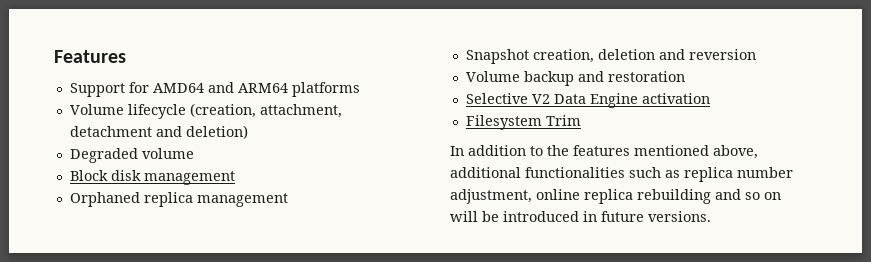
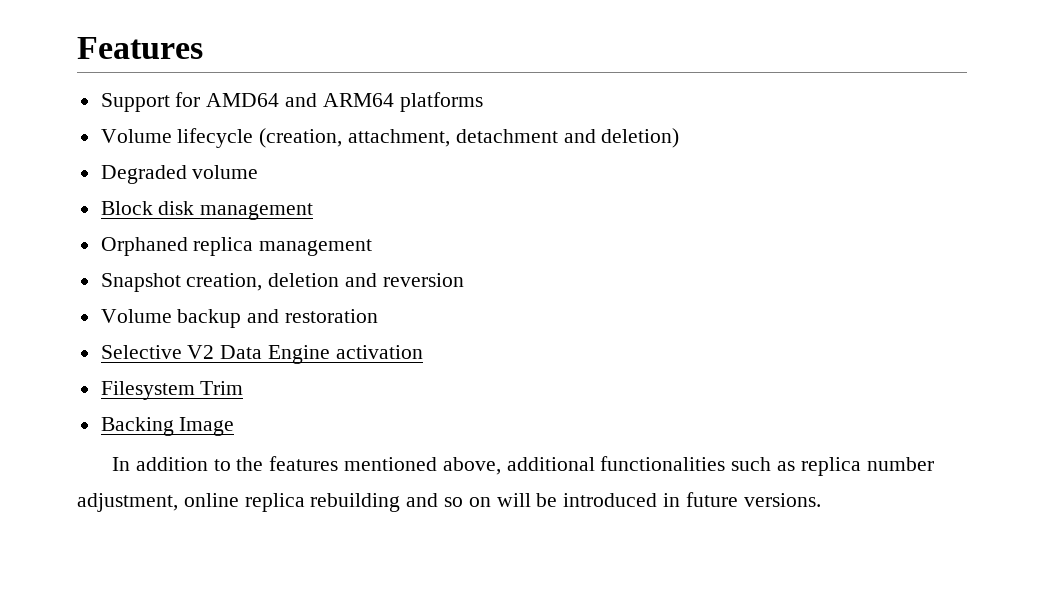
+ Backing Image

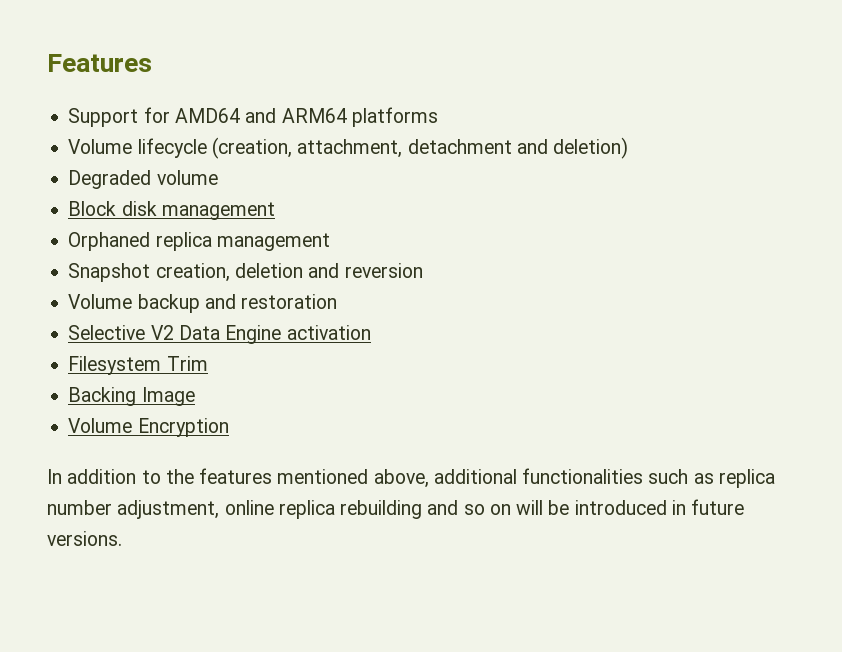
+ Volume Encryption

